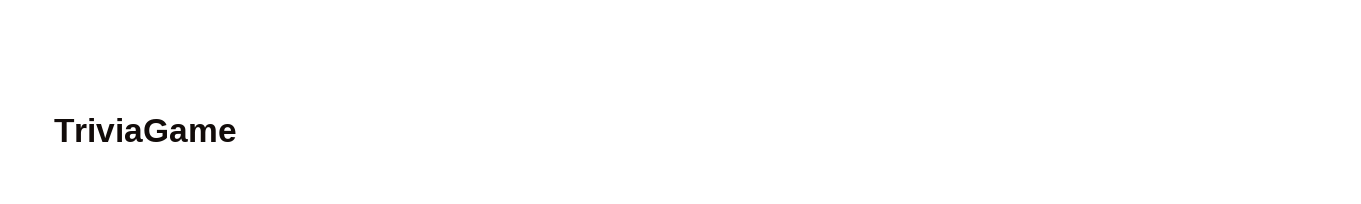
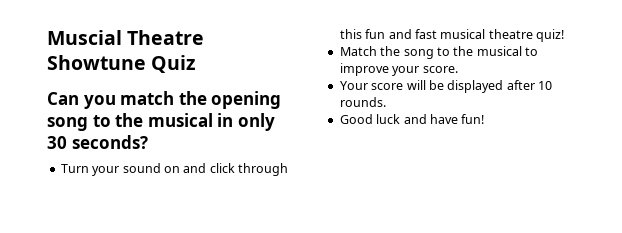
- TriviaGame
+ Muscial Theatre Showtune Quiz
+ Can you match the opening song to the musical in only 30 seconds?
+ Turn your sound on and click through this fun and fast musical theatre quiz!
+ Match the song to the musical to improve your score.
+ Your score will be displayed after 10 rounds.
+ Good luck and have fun!

